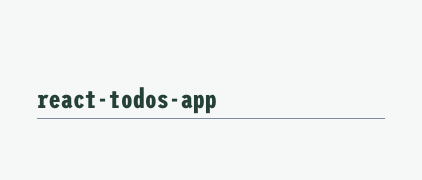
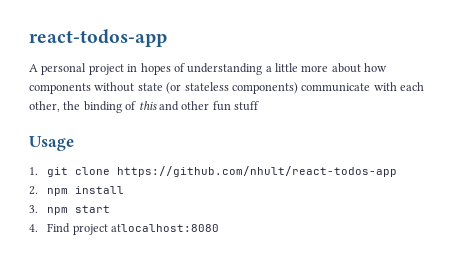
+ A personal project in hopes of understanding a little more about how components without state (or stateless components) communicate with each other, the binding of this and other fun stuff
+ Usage
+ 1. git clone https://github.com/nhult/react-todos-app
+ 2. npm install
+ 3. npm start
+ 4. Find project atlocalhost:8080

